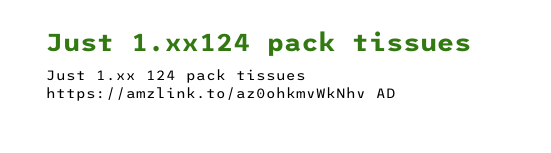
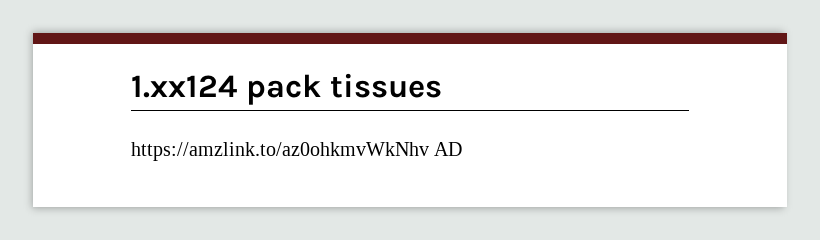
- Just 1.xx124 pack tissues
+ 1.xx124 pack tissues
- Just 1.xx 124 pack tissues https://amzlink.to/az0ohkmvWkNhv AD
+ https://amzlink.to/az0ohkmvWkNhv AD

